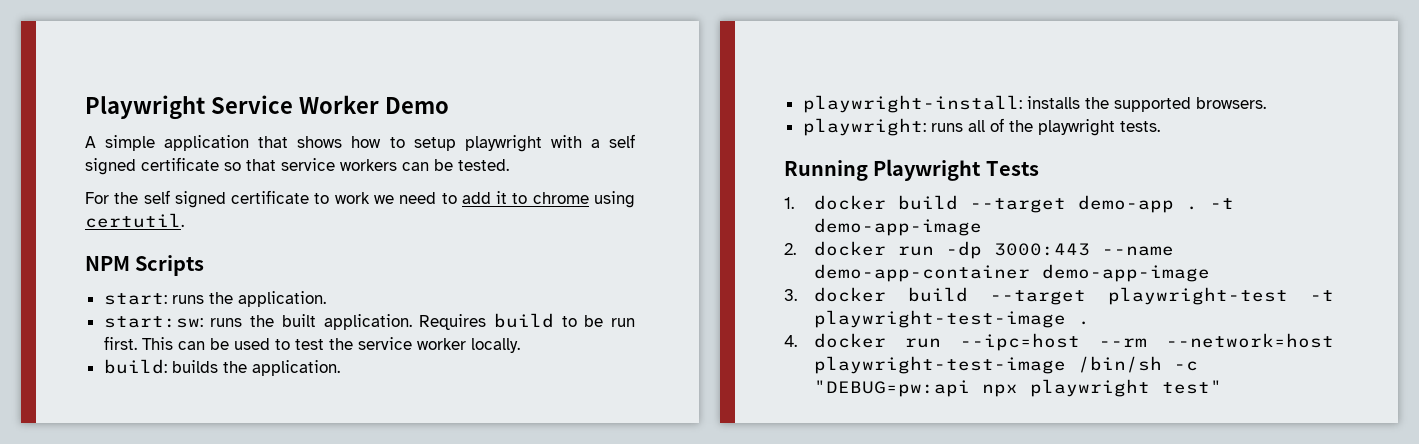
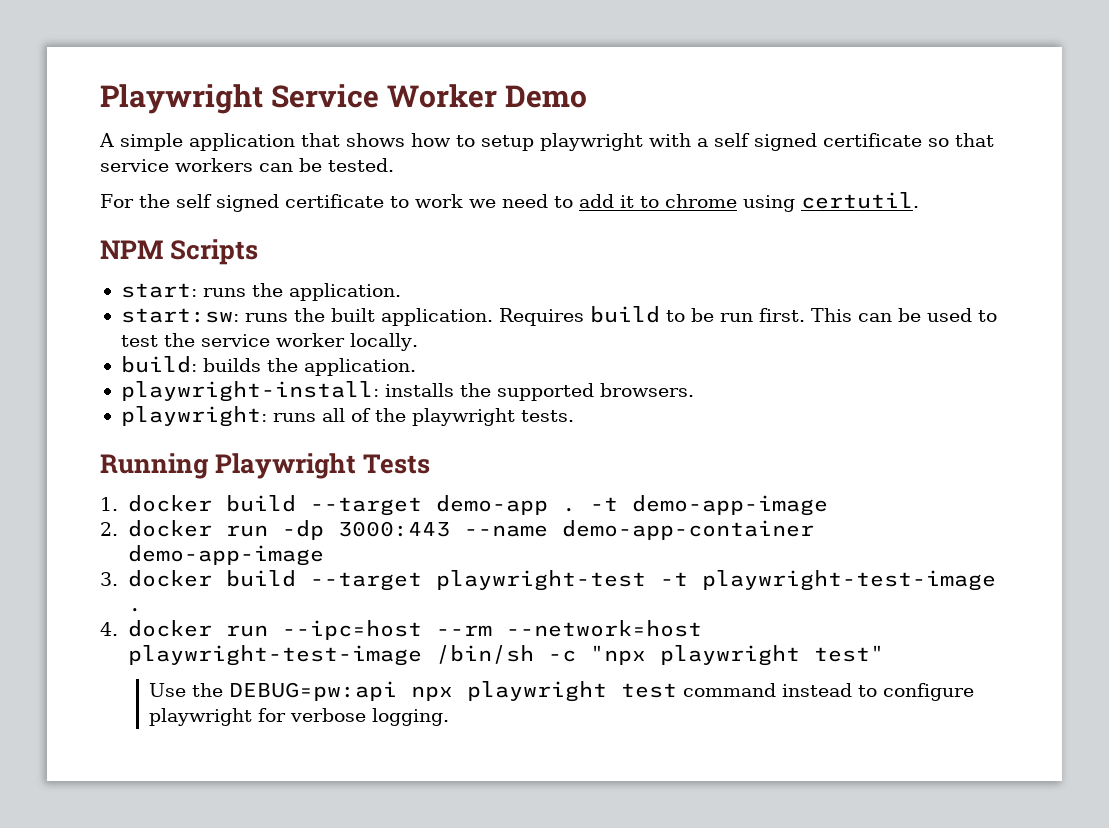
- 4. docker run --ipc=host --rm --network=host playwright-test-image /bin/sh -c "DEBUG=pw:api npx playwright test"
+ 4. docker run --ipc=host --rm --network=host playwright-test-image /bin/sh -c "npx playwright test"
+ Use the DEBUG=pw:api npx playwright test command instead to configure playwright for verbose logging.

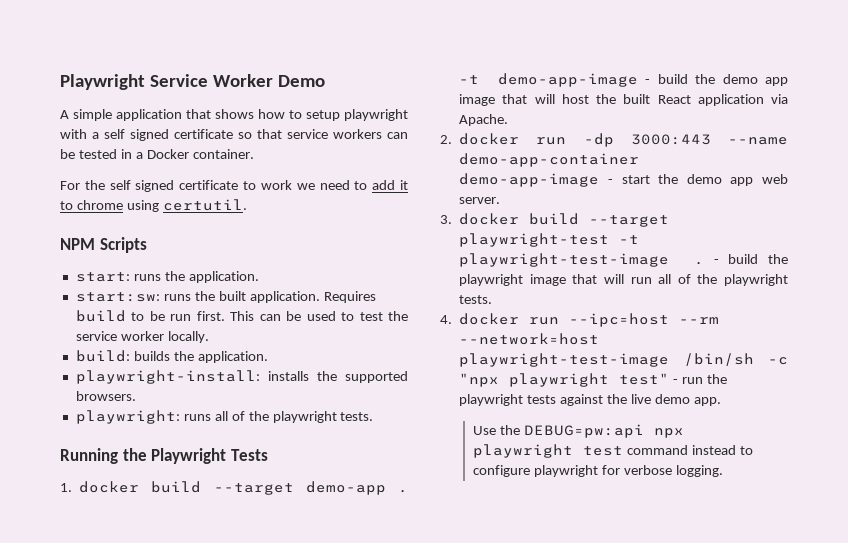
- A simple application that shows how to setup playwright with a self signed certificate so that service workers can be tested.
+ A simple application that shows how to setup playwright with a self signed certificate so that service workers can be tested in a Docker container.
- Running Playwright Tests
+ Running the Playwright Tests
- -t demo-app-image
+ -t demo-app-image - build the demo app image that will host the built React application via Apache.
- 2. docker run -dp 3000:443 --name demo-app-container demo-app-image
+ 2. docker run -dp 3000:443 --name demo-app-container demo-app-image - start the demo app web server.
+ - build the playwright image that will run all of the playwright tests.
- 4. docker run --ipc=host --rm --network=host playwright-test-image /bin/sh -c "npx playwright test"
+ 4. docker run --ipc=host --rm --network=host playwright-test-image /bin/sh -c "npx playwright test" - run the playwright tests against the live demo app.

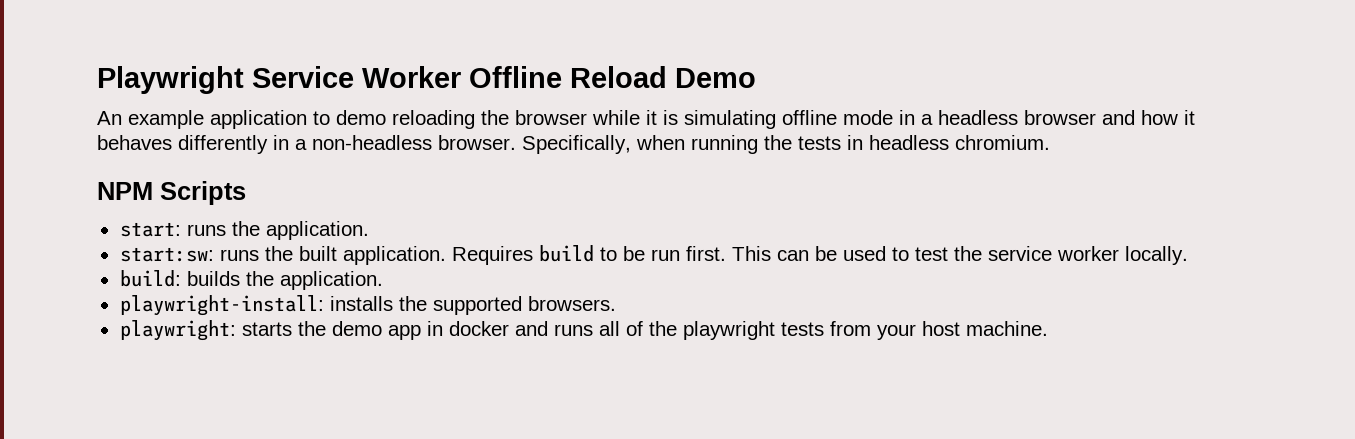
- Playwright Service Worker Demo
+ Playwright Service Worker Offline Reload Demo
- A simple application that shows how to setup playwright with a self signed certificate so that service workers can be tested in a Docker container.
- For the self signed certificate to work we need to add it to chrome using certutil.
+ An example application to demo reloading the browser while it is simulating offline mode in a headless browser and how it behaves differently in a non-headless browser. Specifically, when running the tests in headless chromium.
- playwright: runs all of the playwright tests.
- Running the Playwright Tests
- 1. docker build --target demo-app . -t demo-app-image - build the demo app image that will host the built React application via Apache.
- 2. docker run -dp 3000:443 --name demo-app-container demo-app-image - start the demo app web server.
- 3. docker build --target playwright-test -t playwright-test-image . - build the playwright image that will run all of the playwright tests.
- 4. docker run --ipc=host --rm --network=host playwright-test-image /bin/sh -c "npx playwright test" - run the playwright tests against the live demo app.
- Use the DEBUG=pw:api npx playwright test command instead to configure playwright for verbose logging.
+ playwright: starts the demo app in docker and runs all of the playwright tests from your host machine.

